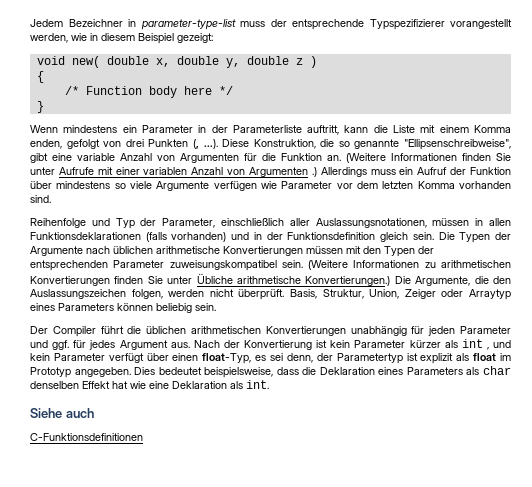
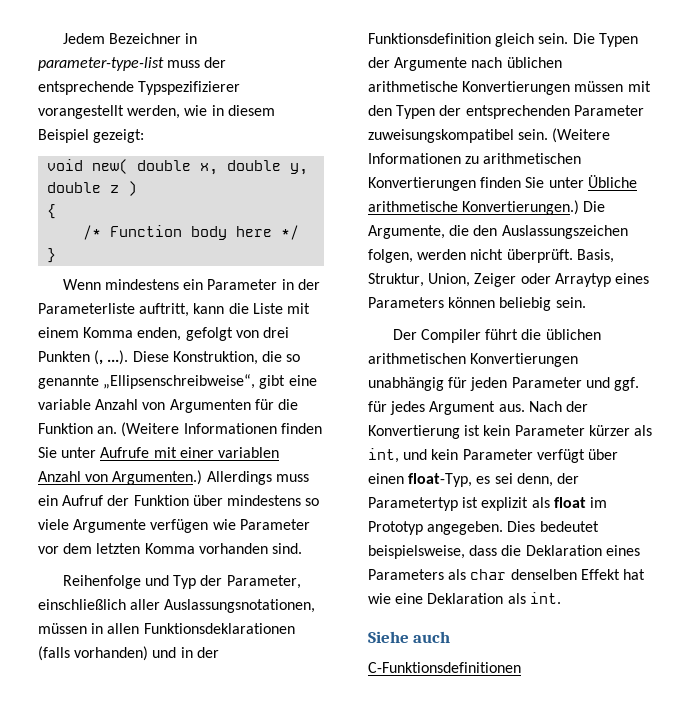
- Wenn mindestens ein Parameter in der Parameterliste auftritt, kann die Liste mit einem Komma enden, gefolgt von drei Punkten (, ...). Diese Konstruktion, die so genannte "Ellipsenschreibweise", gibt eine variable Anzahl von Argumenten für die Funktion an.
+ Wenn mindestens ein Parameter in der Parameterliste auftritt, kann die Liste mit einem Komma enden, gefolgt von drei Punkten (, ...). Diese Konstruktion, die so genannte „Ellipsenschreibweise“, gibt eine variable Anzahl von Argumenten für die Funktion an.
- (Weitere Informationen finden Sie unter Aufrufe mit einer variablen Anzahl von Argumenten .)
+ (Weitere Informationen finden Sie unter Aufrufe mit einer variablen Anzahl von Argumenten.)
- Nach der Konvertierung ist kein Parameter kürzer als int , und kein Parameter verfügt über einen float-Typ, es sei denn, der Parametertyp ist explizit als float im Prototyp angegeben.
+ Nach der Konvertierung ist kein Parameter kürzer als int, und kein Parameter verfügt über einen float-Typ, es sei denn, der Parametertyp ist explizit als float im Prototyp angegeben.

